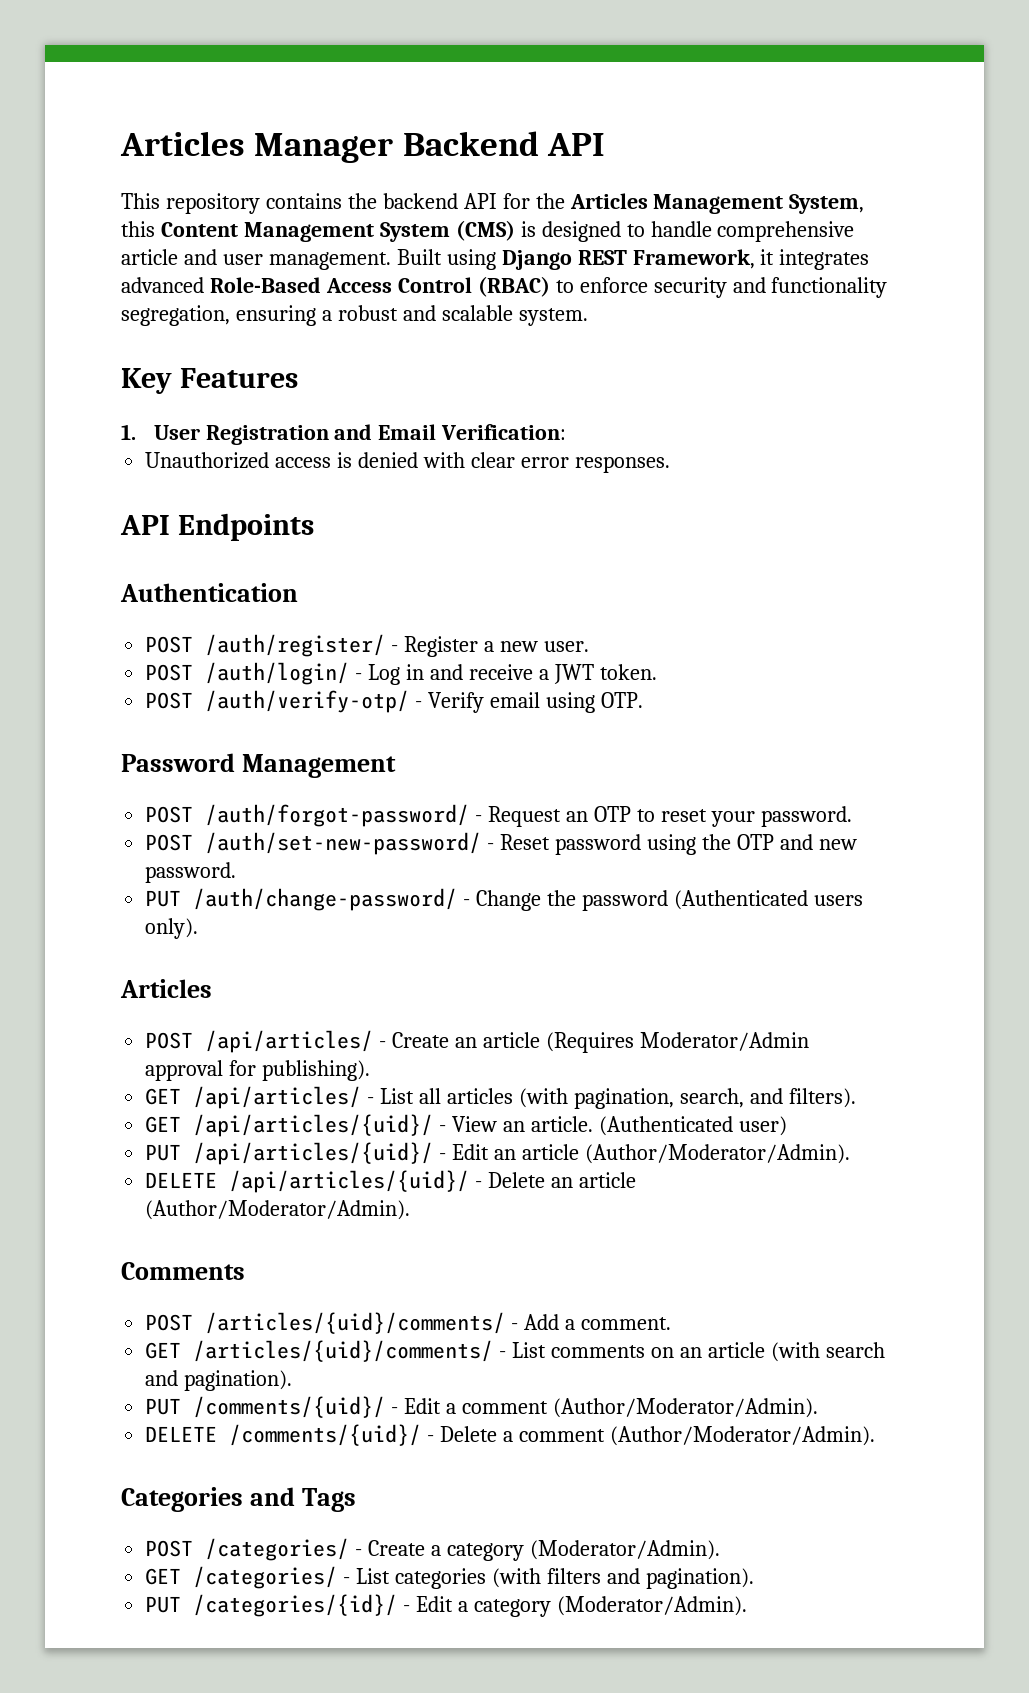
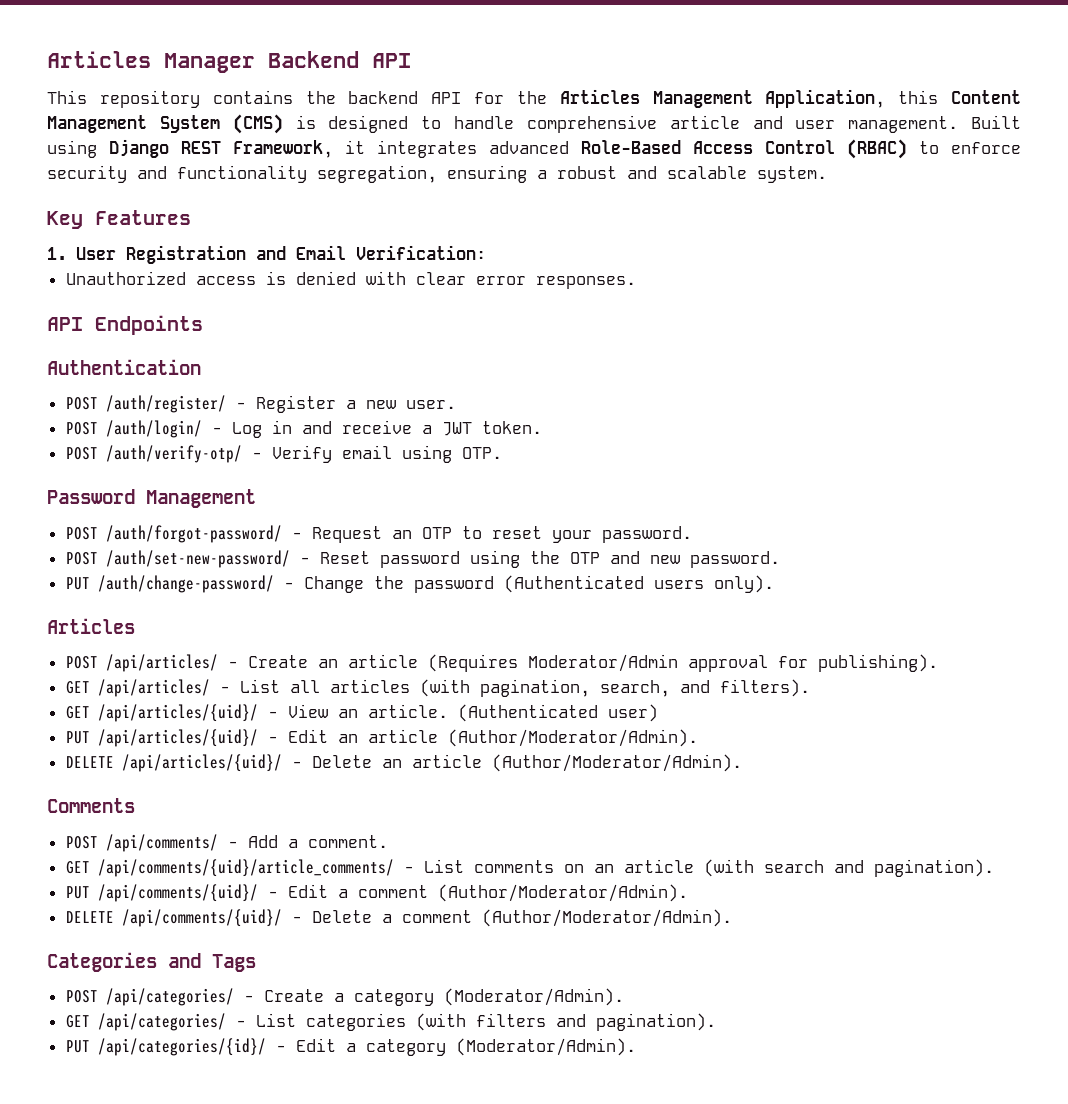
- This repository contains the backend API for the Articles Management System, this Content Management System (CMS) is designed to handle comprehensive article and user management.
+ This repository contains the backend API for the Articles Management Application, this Content Management System (CMS) is designed to handle comprehensive article and user management.
- POST /articles/{uid}/comments/ - Add a comment.
+ POST /api/comments/ - Add a comment.
- GET /articles/{uid}/comments/ - List comments on an article (with search and pagination).
+ GET /api/comments/{uid}/article_comments/ - List comments on an article (with search and pagination).
- PUT /comments/{uid}/ - Edit a comment (Author/Moderator/Admin).
+ PUT /api/comments/{uid}/ - Edit a comment (Author/Moderator/Admin).
- DELETE /comments/{uid}/ - Delete a comment (Author/Moderator/Admin).
+ DELETE /api/comments/{uid}/ - Delete a comment (Author/Moderator/Admin).
- POST /categories/ - Create a category (Moderator/Admin).
+ POST /api/categories/ - Create a category (Moderator/Admin).
- GET /categories/ - List categories (with filters and pagination).
+ GET /api/categories/ - List categories (with filters and pagination).
- PUT /categories/{id}/ - Edit a category (Moderator/Admin).
+ PUT /api/categories/{id}/ - Edit a category (Moderator/Admin).

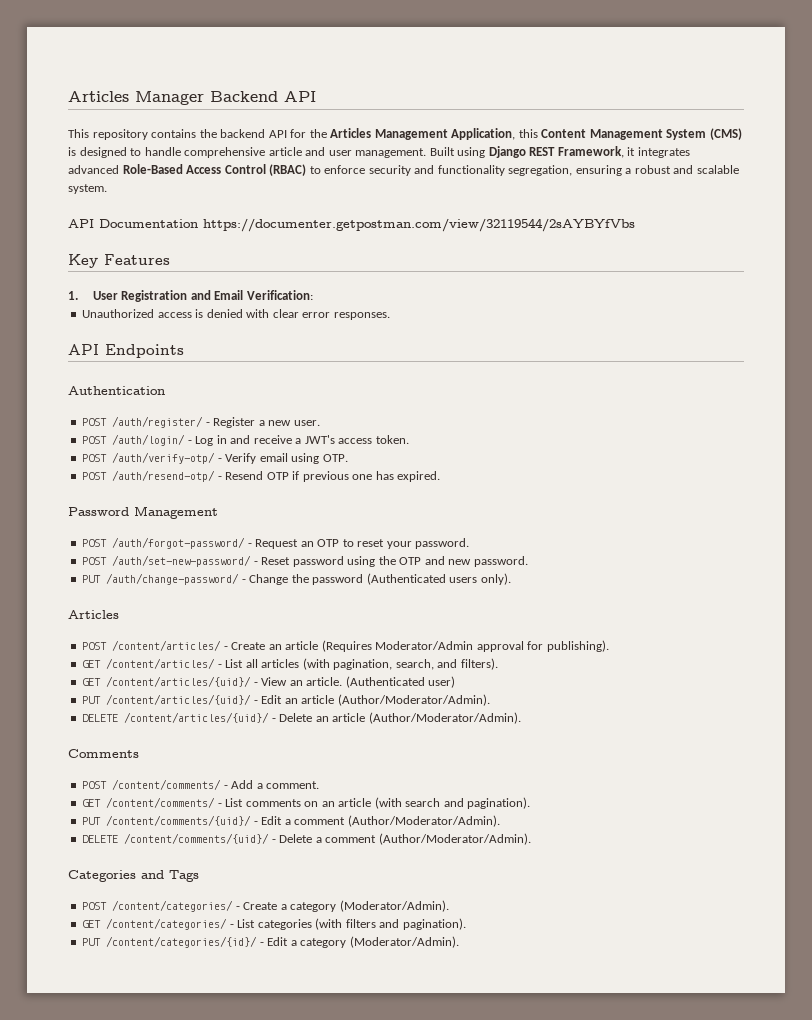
+ API Documentation https://documenter.getpostman.com/view/32119544/2sAYBYfVbs
- POST /auth/login/ - Log in and receive a JWT token.
+ POST /auth/login/ - Log in and receive a JWT's access token.
+ POST /auth/resend-otp/ - Resend OTP if previous one has expired.
- POST /api/articles/ - Create an article (Requires Moderator/Admin approval for publishing).
+ POST /content/articles/ - Create an article (Requires Moderator/Admin approval for publishing).
- GET /api/articles/ - List all articles (with pagination, search, and filters).
+ GET /content/articles/ - List all articles (with pagination, search, and filters).
- GET /api/articles/{uid}/ - View an article.
+ GET /content/articles/{uid}/ - View an article.
- PUT /api/articles/{uid}/ - Edit an article (Author/Moderator/Admin).
+ PUT /content/articles/{uid}/ - Edit an article (Author/Moderator/Admin).
- DELETE /api/articles/{uid}/ - Delete an article (Author/Moderator/Admin).
+ DELETE /content/articles/{uid}/ - Delete an article (Author/Moderator/Admin).
- POST /api/comments/ - Add a comment.
+ POST /content/comments/ - Add a comment.
- GET /api/comments/{uid}/article_comments/ - List comments on an article (with search and pagination).
+ GET /content/comments/ - List comments on an article (with search and pagination).
- PUT /api/comments/{uid}/ - Edit a comment (Author/Moderator/Admin).
+ PUT /content/comments/{uid}/ - Edit a comment (Author/Moderator/Admin).
- DELETE /api/comments/{uid}/ - Delete a comment (Author/Moderator/Admin).
+ DELETE /content/comments/{uid}/ - Delete a comment (Author/Moderator/Admin).
- POST /api/categories/ - Create a category (Moderator/Admin).
+ POST /content/categories/ - Create a category (Moderator/Admin).
- GET /api/categories/ - List categories (with filters and pagination).
+ GET /content/categories/ - List categories (with filters and pagination).
- PUT /api/categories/{id}/ - Edit a category (Moderator/Admin).
+ PUT /content/categories/{id}/ - Edit a category (Moderator/Admin).

